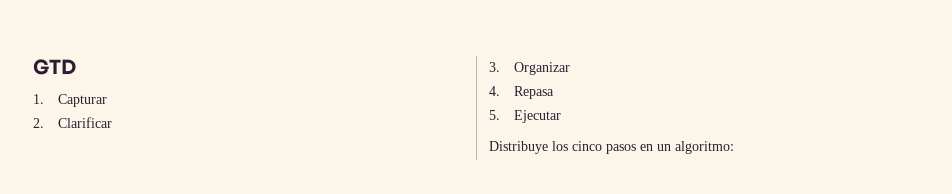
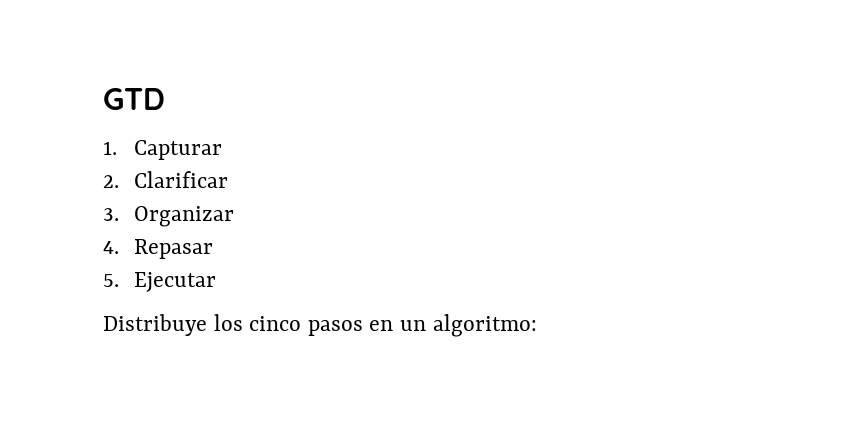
- 4. Repasa
+ 4. Repasar

